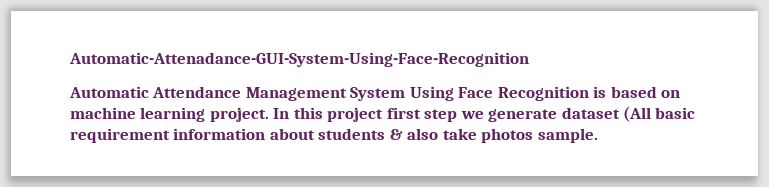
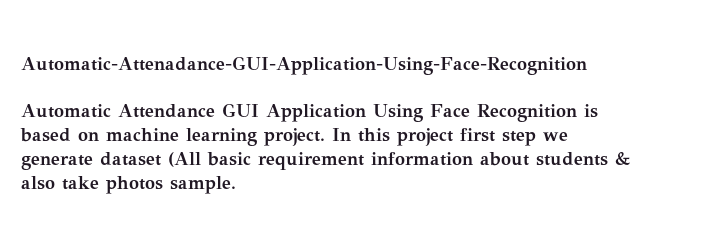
- Automatic-Attenadance-GUI-System-Using-Face-Recognition
+ Automatic-Attenadance-GUI-Application-Using-Face-Recognition
- Automatic Attendance Management System Using Face Recognition is based on machine learning project.
+ Automatic Attendance GUI Application Using Face Recognition is based on machine learning project.

